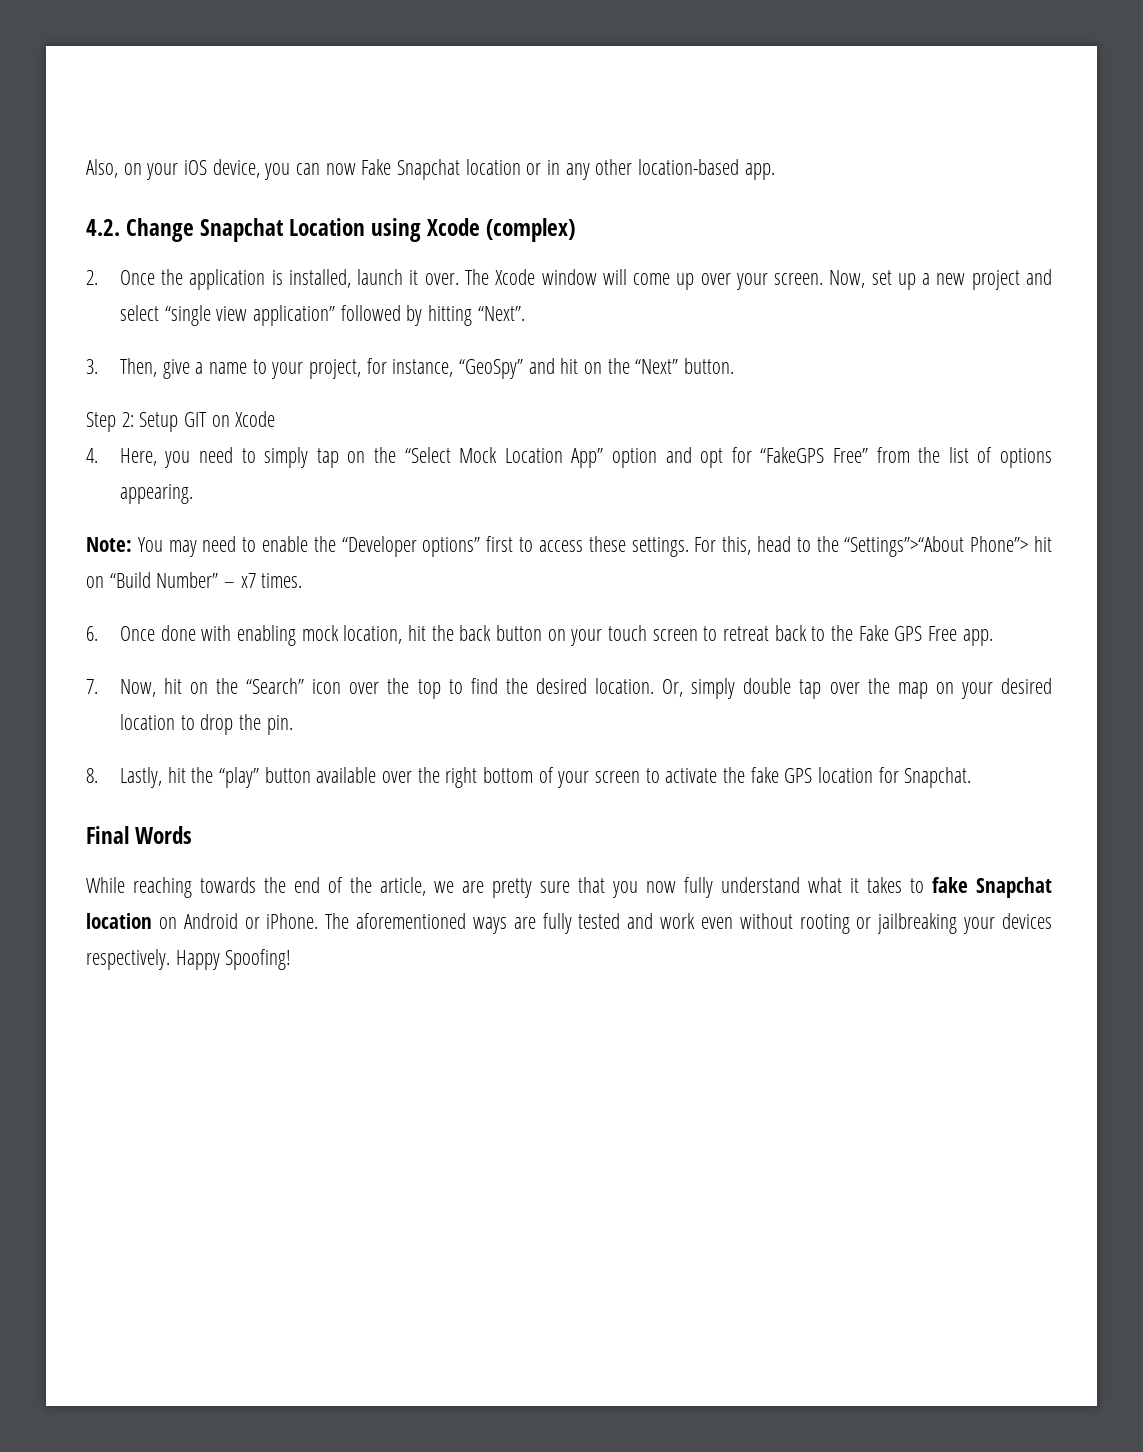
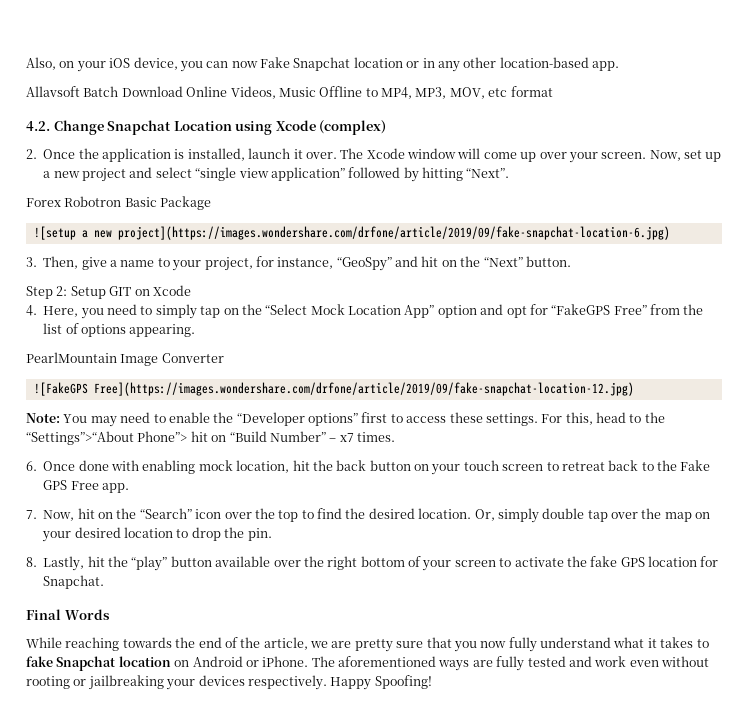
+ Allavsoft Batch Download Online Videos, Music Offline to MP4, MP3, MOV, etc format
+ Forex Robotron Basic Package
+ ![setup a new project](https://images.wondershare.com/drfone/article/2019/09/fake-snapchat-location-6.jpg)
+ PearlMountain Image Converter
+ ![FakeGPS Free](https://images.wondershare.com/drfone/article/2019/09/fake-snapchat-location-12.jpg)

